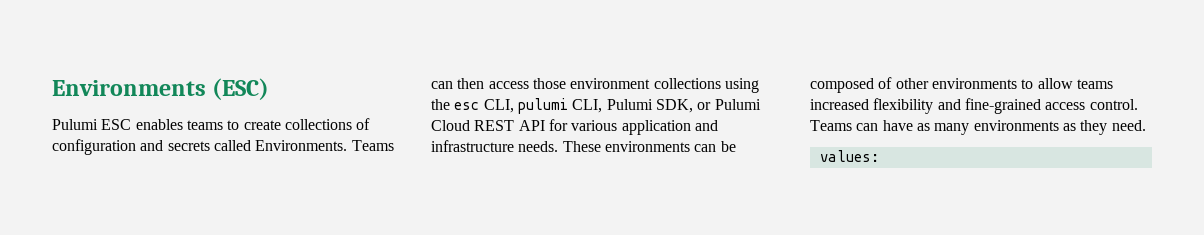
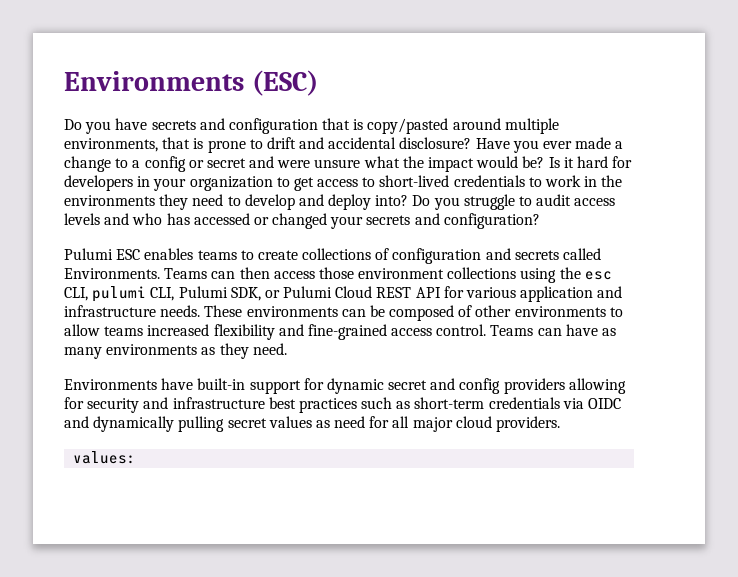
+ Do you have secrets and configuration that is copy/pasted around multiple environments, that is prone to drift and accidental disclosure? Have you ever made a change to a config or secret and were unsure what the impact would be? Is it hard for developers in your organization to get access to short-lived credentials to work in the environments they need to develop and deploy into? Do you struggle to audit access levels and who has accessed or changed your secrets and configuration?
+ Environments have built-in support for dynamic secret and config providers allowing for security and infrastructure best practices such as short-term credentials via OIDC and dynamically pulling secret values as need for all major cloud providers.

